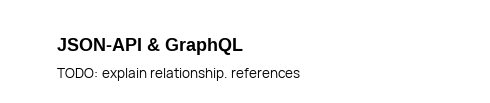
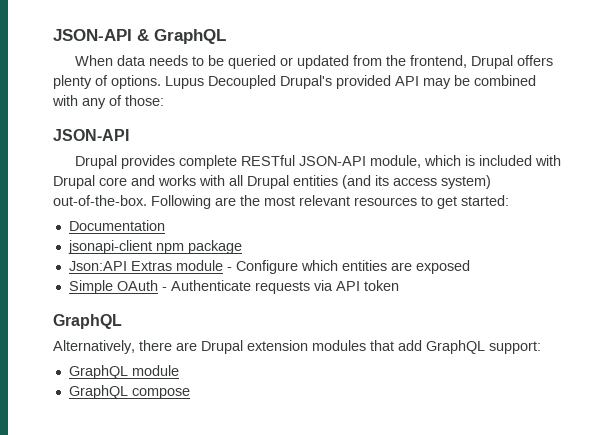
- TODO: explain relationship. references
+ When data needs to be queried or updated from the frontend, Drupal offers plenty of options. Lupus Decoupled Drupal's provided API may be combined with any of those:
+ JSON-API
+ Drupal provides complete RESTful JSON-API module, which is included with Drupal core and works with all Drupal entities (and its access system) out-of-the-box. Following are the most relevant resources to get started:
+ Documentation
+ jsonapi-client npm package
+ Json:API Extras module - Configure which entities are exposed
+ Simple OAuth - Authenticate requests via API token
+ GraphQL
+ Alternatively, there are Drupal extension modules that add GraphQL support:
+ GraphQL module
+ GraphQL compose

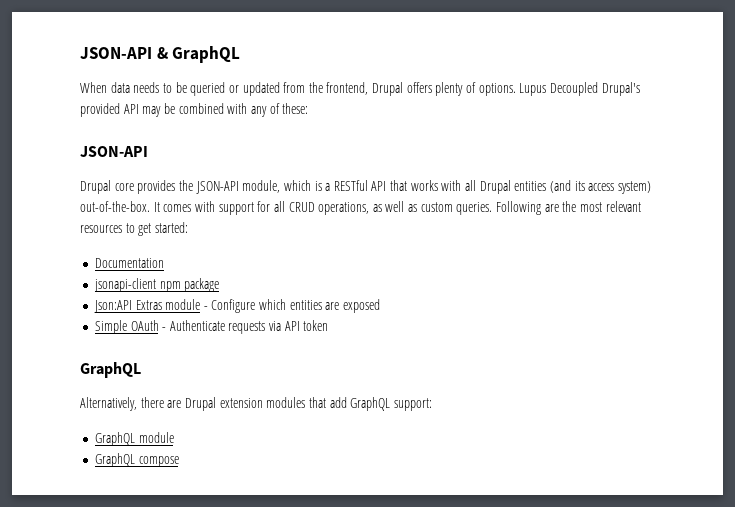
- Lupus Decoupled Drupal's provided API may be combined with any of those:
+ Lupus Decoupled Drupal's provided API may be combined with any of these:
- Drupal provides complete RESTful JSON-API module, which is included with Drupal core and works with all Drupal entities (and its access system) out-of-the-box.
+ Drupal core provides the JSON-API module, which is a RESTful API that works with all Drupal entities (and its access system) out-of-the-box.
+ It comes with support for all CRUD operations, as well as custom queries.

